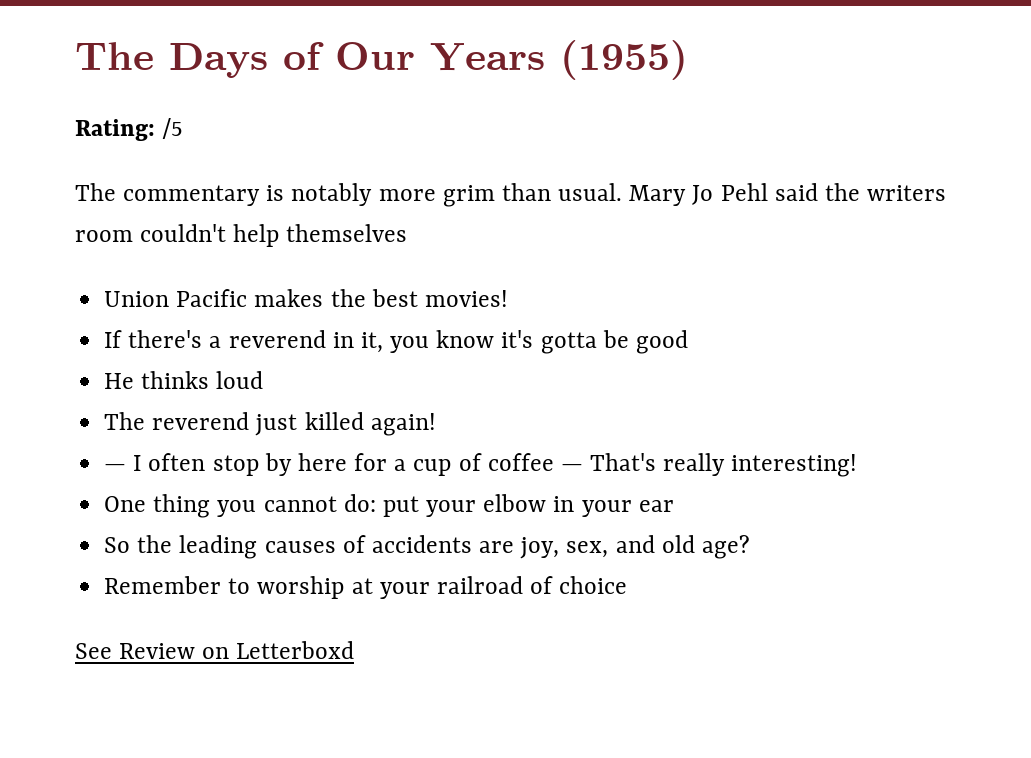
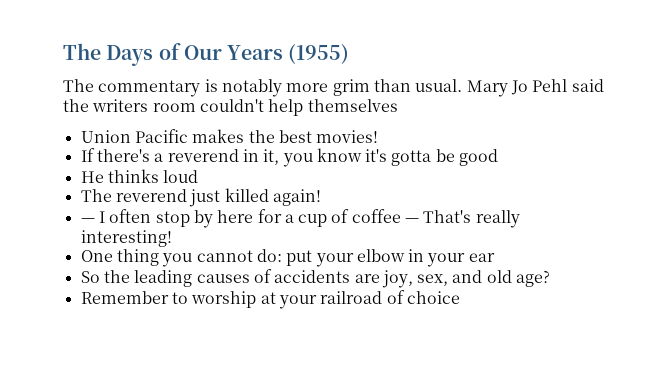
- Rating: /5
- See Review on Letterboxd

